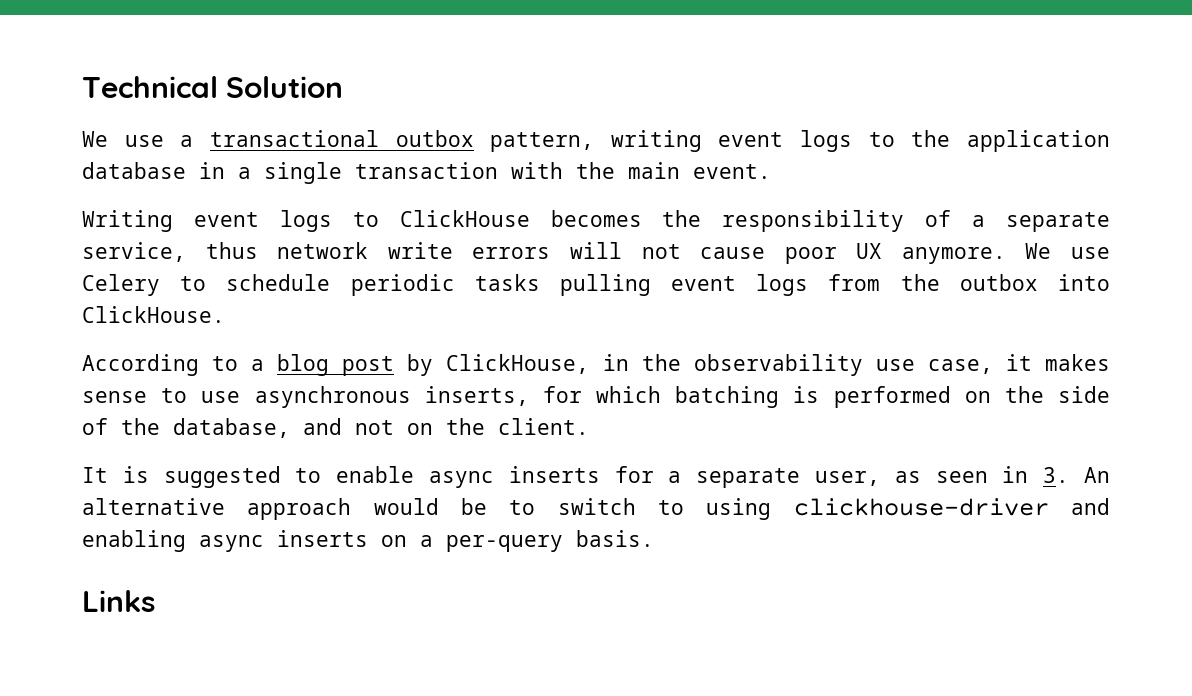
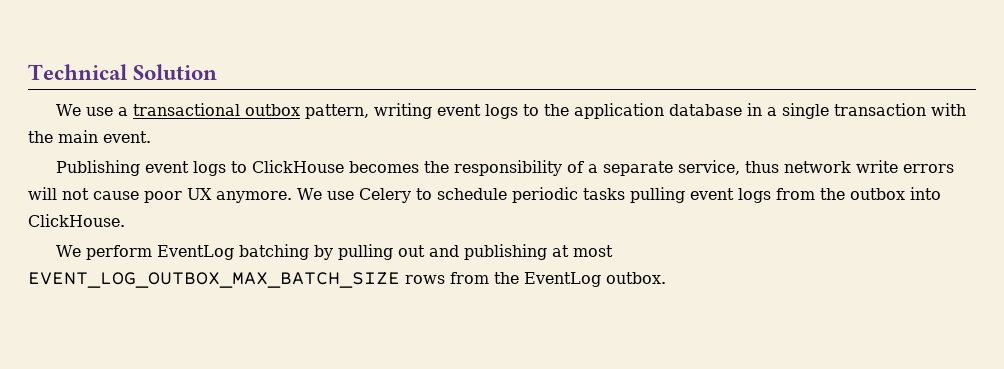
- Writing event logs to ClickHouse becomes the responsibility of a separate service, thus network write errors will not cause poor UX anymore.
+ Publishing event logs to ClickHouse becomes the responsibility of a separate service, thus network write errors will not cause poor UX anymore.
- According to a blog post by ClickHouse, in the observability use case, it makes sense to use asynchronous inserts, for which batching is performed on the side of the database, and not on the client.
- It is suggested to enable async inserts for a separate user, as seen in 3. An alternative approach would be to switch to using clickhouse-driver and enabling async inserts on a per-query basis.
- Links
+ We perform EventLog batching by pulling out and publishing at most EVENT_LOG_OUTBOX_MAX_BATCH_SIZE rows from the EventLog outbox.

